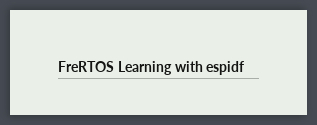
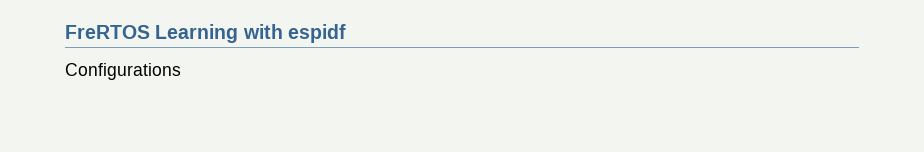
+ Configurations

